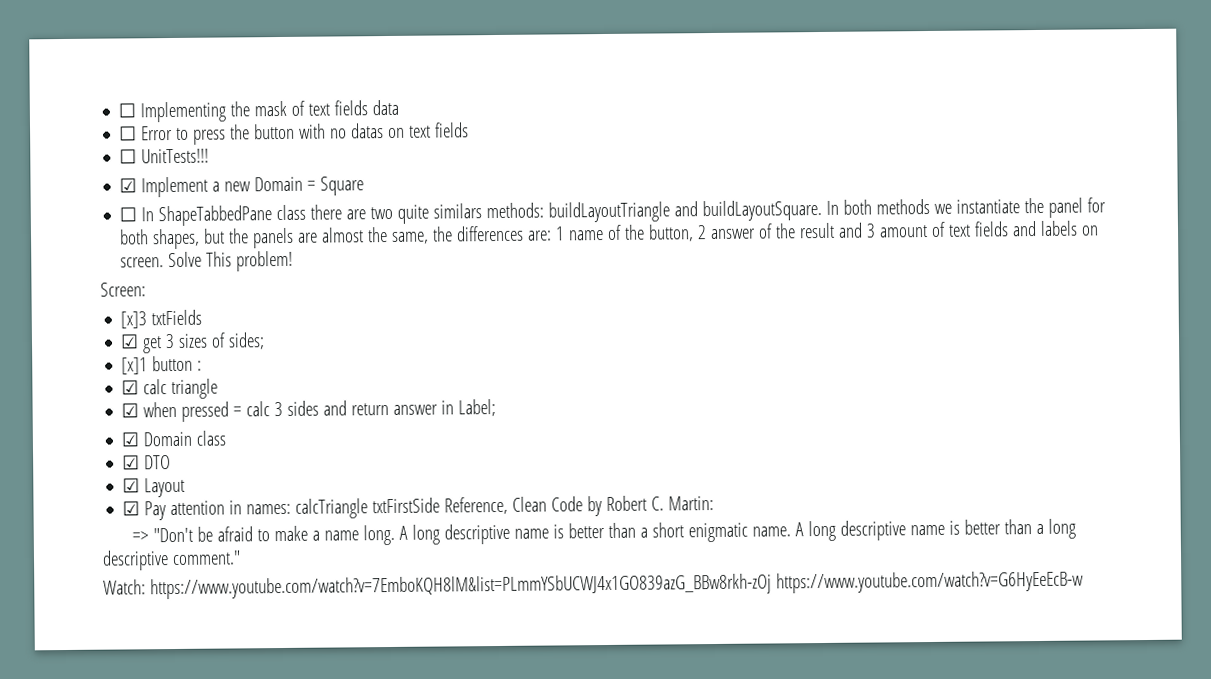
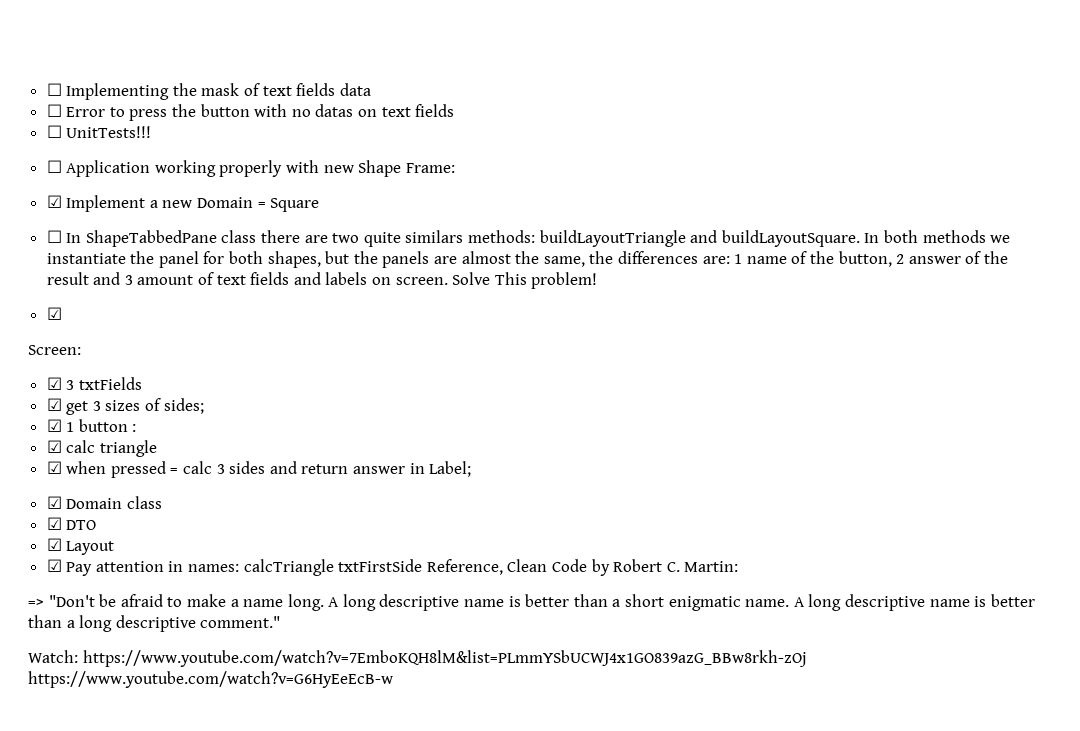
+ ☐ Application working properly with new Shape Frame:
  Solve This problem!
+ ☑
- [x]3 txtFields
+ ☑ 3 txtFields
- [x]1 button :
+ ☑ 1 button :

